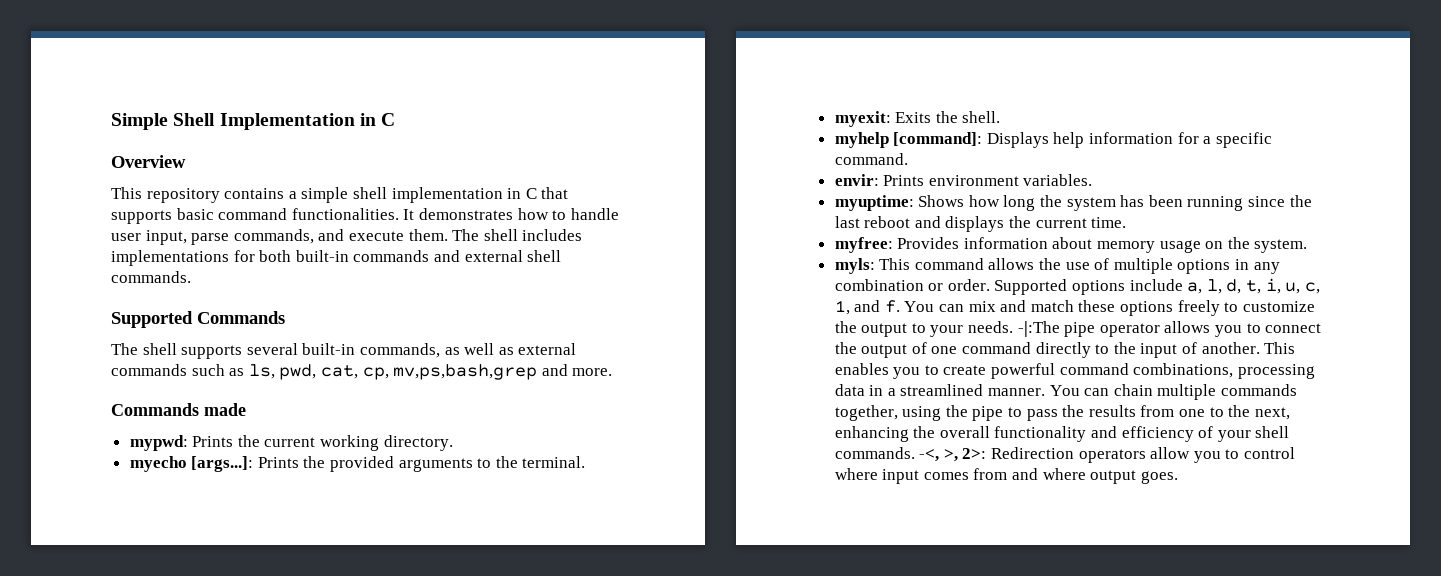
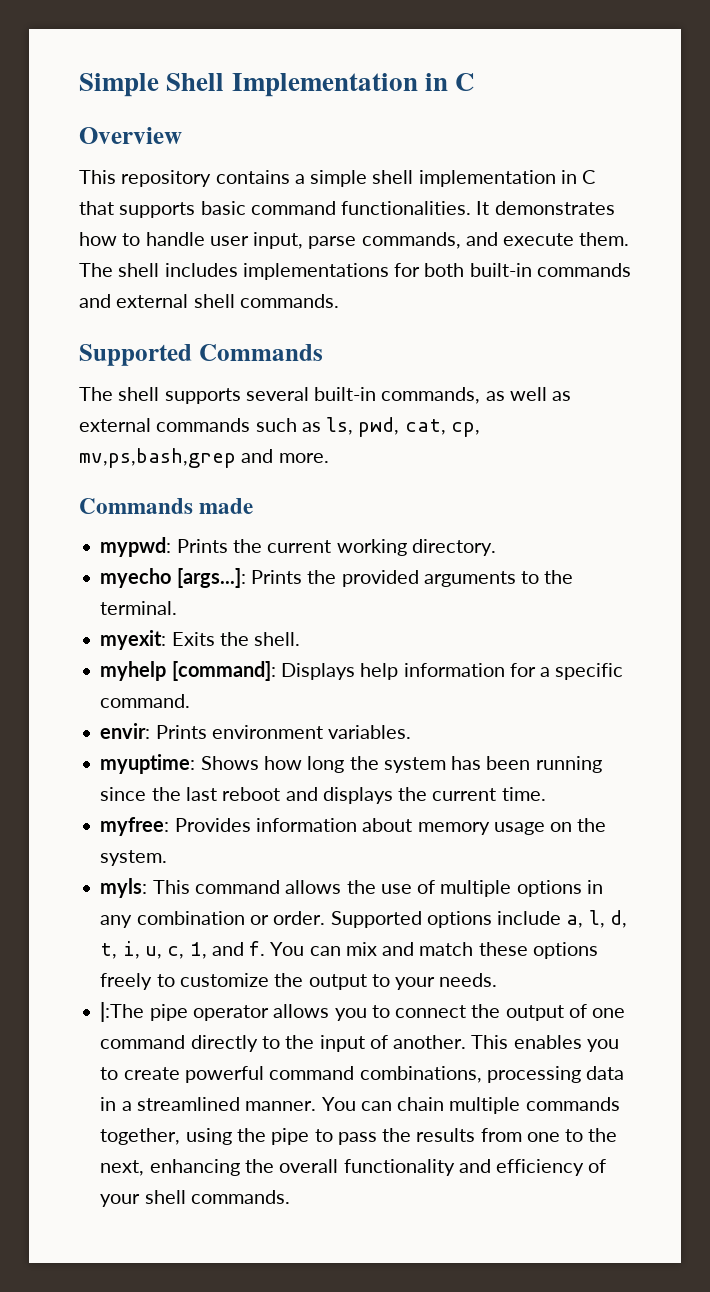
- You can mix and match these options freely to customize the output to your needs. -|:The pipe operator allows you to connect the output of one command directly to the input of another.
+ You can mix and match these options freely to customize the output to your needs.
+ |:The pipe operator allows you to connect the output of one command directly to the input of another.
- -<, >, 2>: Redirection operators allow you to control where input comes from and where output goes.

